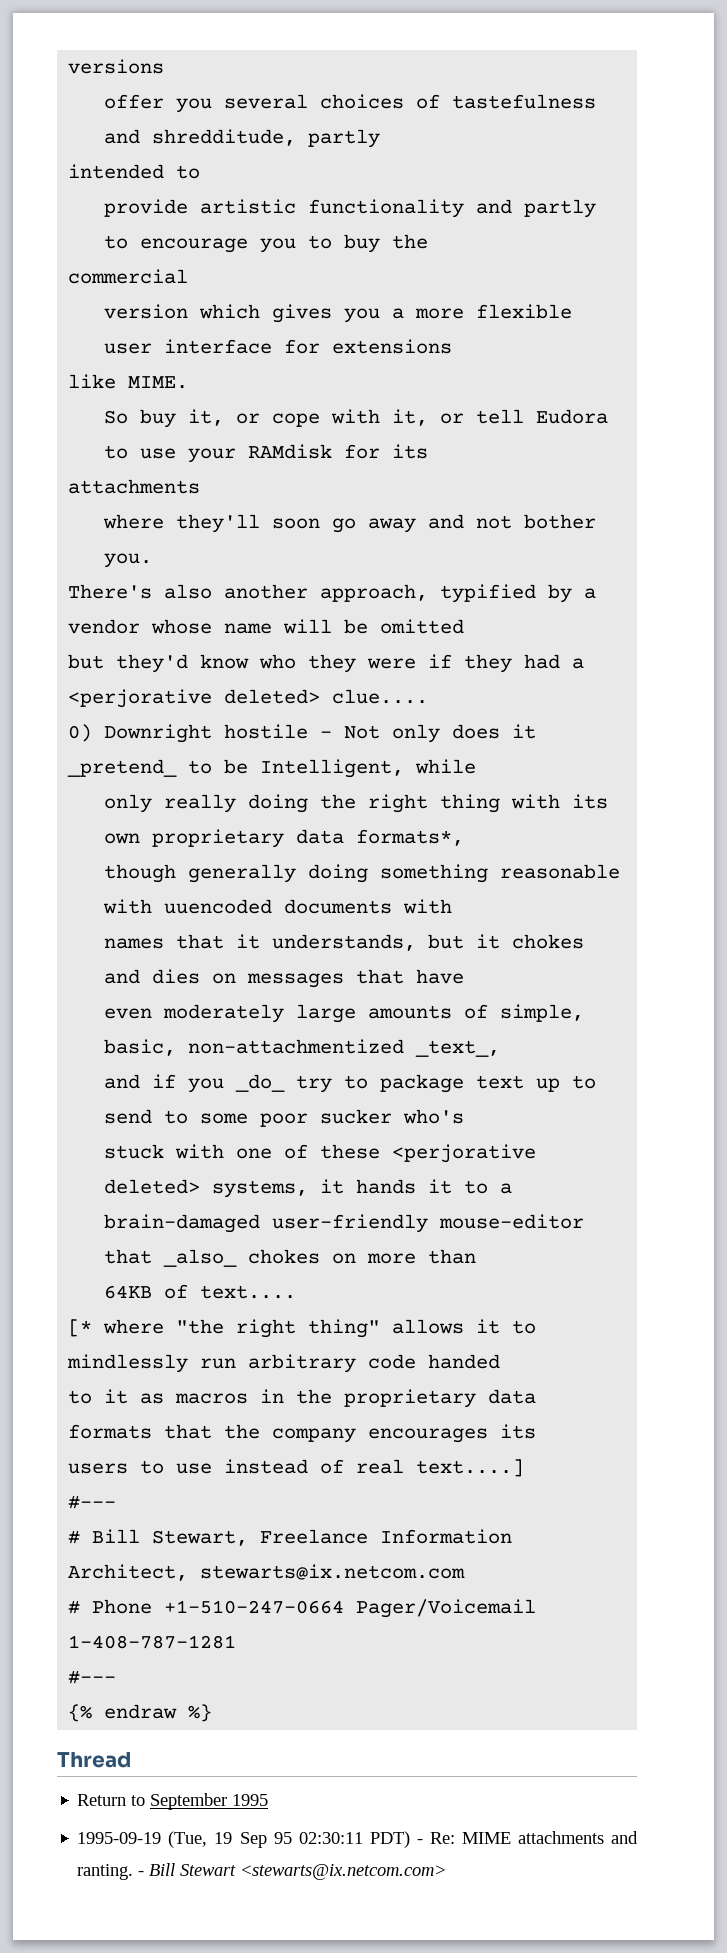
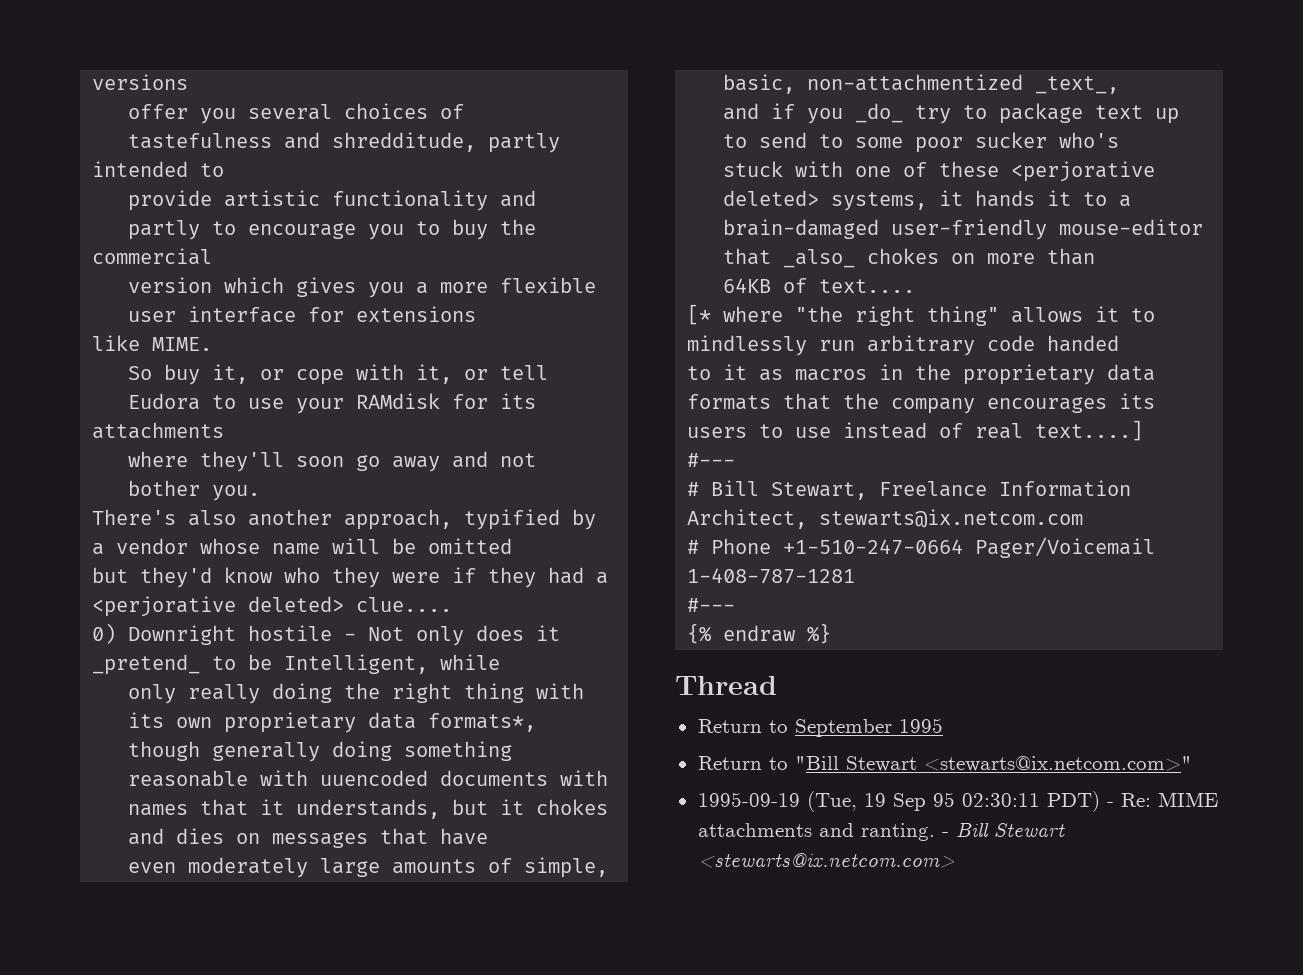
+ Return to "Bill Stewart <stewarts@ix.netcom.com>"

